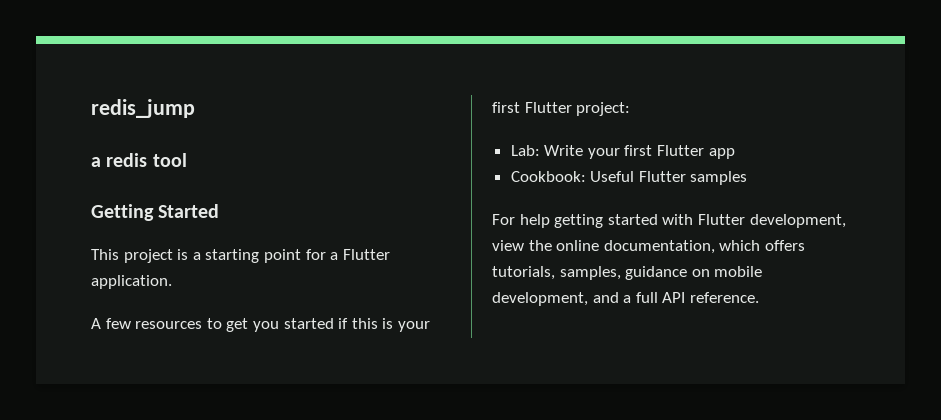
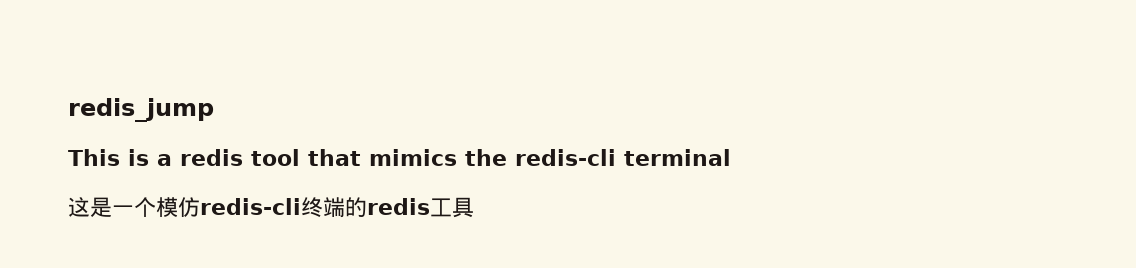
- a redis tool
- Getting Started
- This project is a starting point for a Flutter application.
- A few resources to get you started if this is your first Flutter project:
- Lab: Write your first Flutter app
- Cookbook: Useful Flutter samples
- For help getting started with Flutter development, view the online documentation, which offers tutorials, samples, guidance on mobile development, and a full API reference.
+ This is a redis tool that mimics the redis-cli terminal
+ 这是一个模仿redis-cli终端的redis工具

